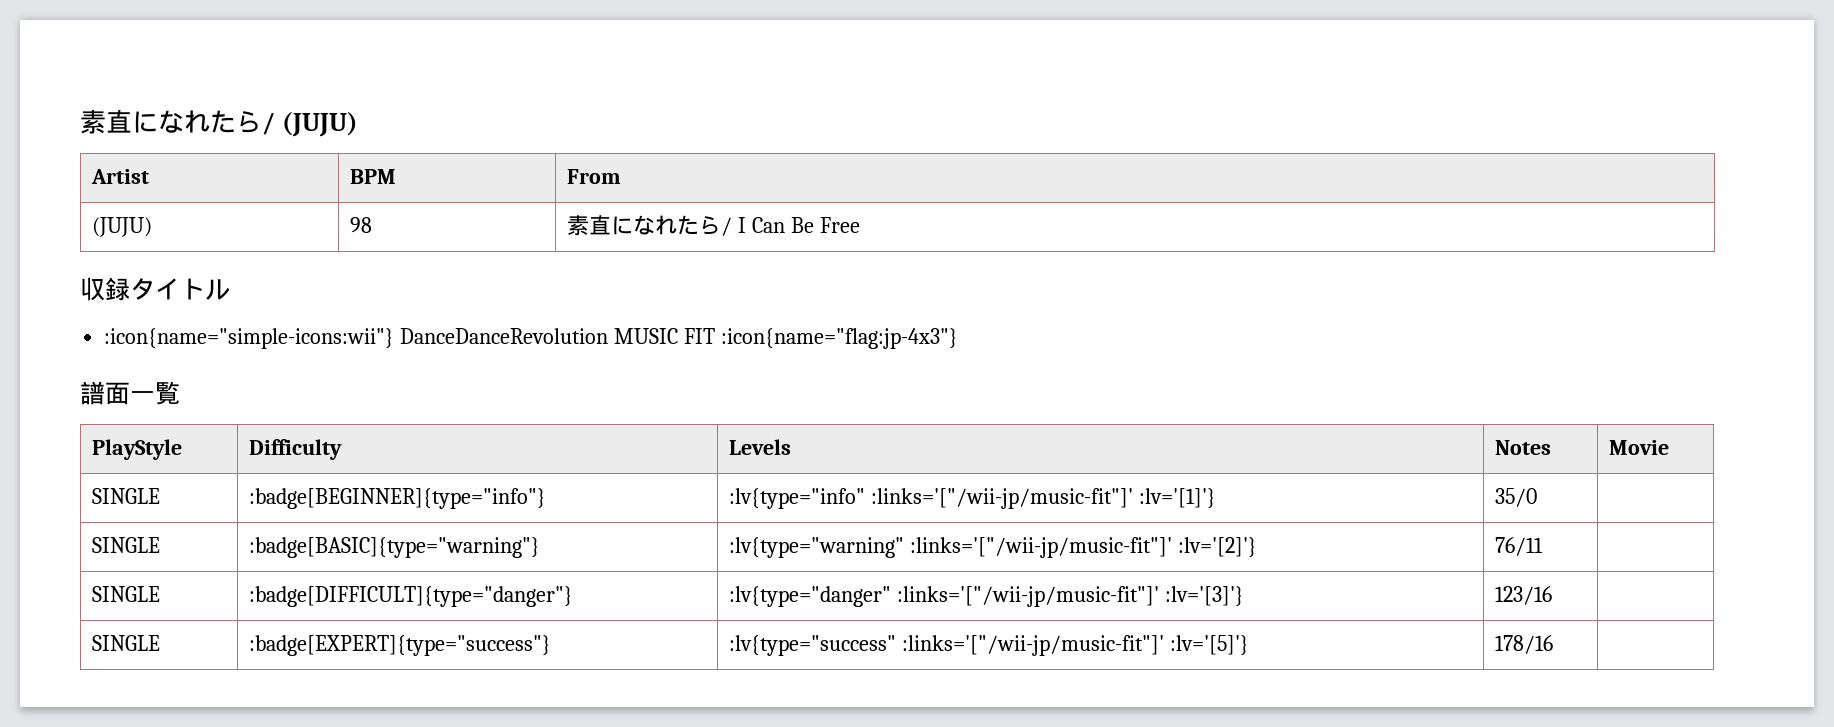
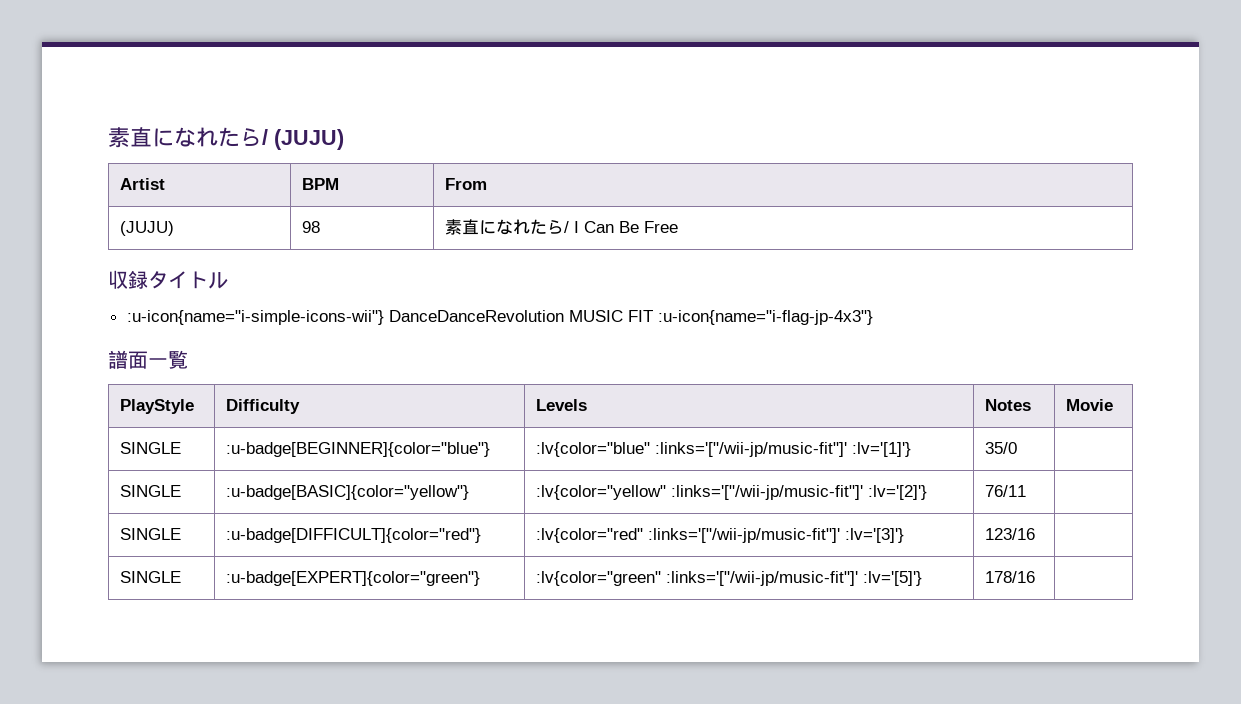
- :icon{name="simple-icons:wii"} DanceDanceRevolution MUSIC FIT :icon{name="flag:jp-4x3"}
+ :u-icon{name="i-simple-icons-wii"} DanceDanceRevolution MUSIC FIT :u-icon{name="i-flag-jp-4x3"}
- SINGLE | :badge[BEGINNER]{type="info"} | :lv{type="info" :links='["/wii-jp/music-fit"]' :lv='[1]'} | 35/0 |
+ SINGLE | :u-badge[BEGINNER]{color="blue"} | :lv{color="blue" :links='["/wii-jp/music-fit"]' :lv='[1]'} | 35/0 |
- SINGLE | :badge[BASIC]{type="warning"} | :lv{type="warning" :links='["/wii-jp/music-fit"]' :lv='[2]'} | 76/11 |
+ SINGLE | :u-badge[BASIC]{color="yellow"} | :lv{color="yellow" :links='["/wii-jp/music-fit"]' :lv='[2]'} | 76/11 |
- SINGLE | :badge[DIFFICULT]{type="danger"} | :lv{type="danger" :links='["/wii-jp/music-fit"]' :lv='[3]'} | 123/16 |
+ SINGLE | :u-badge[DIFFICULT]{color="red"} | :lv{color="red" :links='["/wii-jp/music-fit"]' :lv='[3]'} | 123/16 |
- SINGLE | :badge[EXPERT]{type="success"} | :lv{type="success" :links='["/wii-jp/music-fit"]' :lv='[5]'} | 178/16 |
+ SINGLE | :u-badge[EXPERT]{color="green"} | :lv{color="green" :links='["/wii-jp/music-fit"]' :lv='[5]'} | 178/16 |

